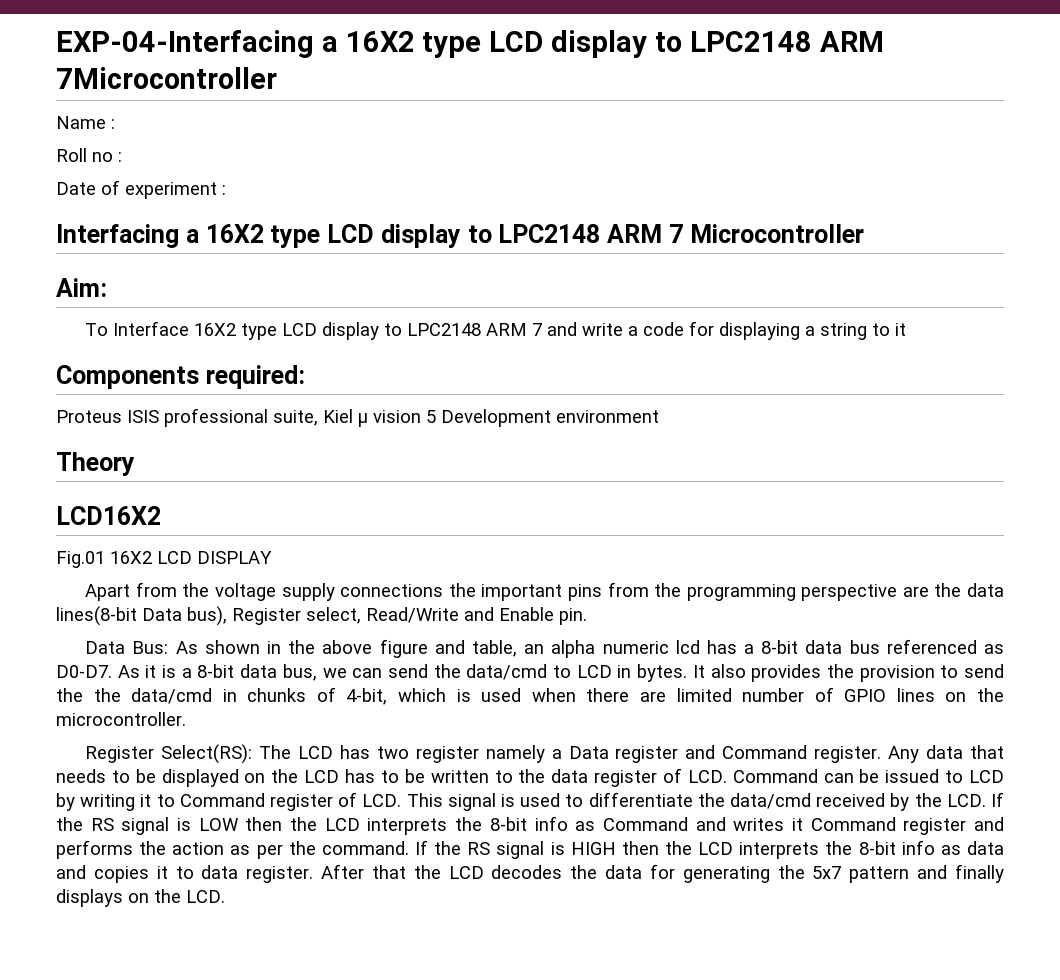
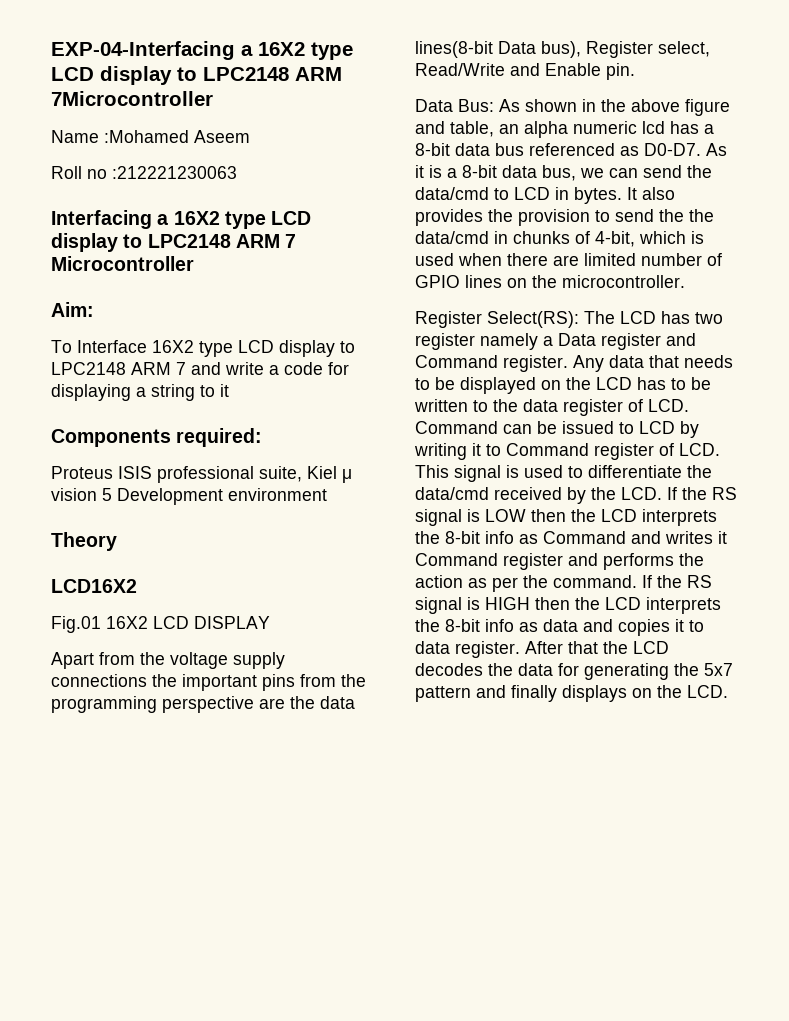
- Name :
+ Name :Mohamed Aseem
- Roll no :
- Date of experiment :
+ Roll no :212221230063

